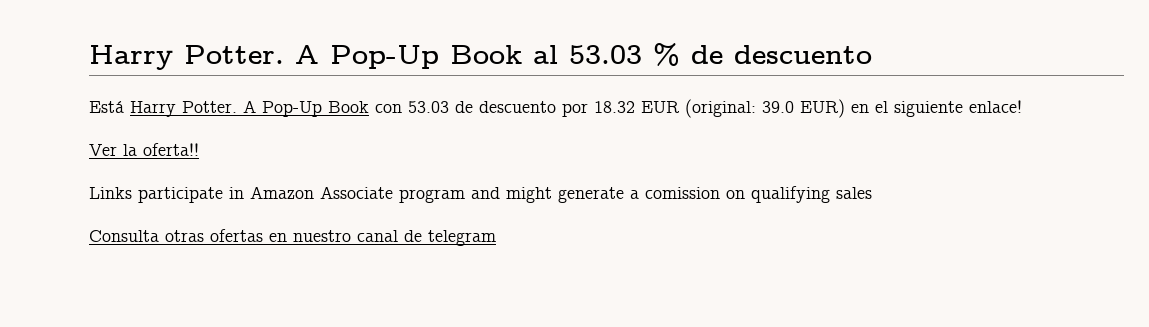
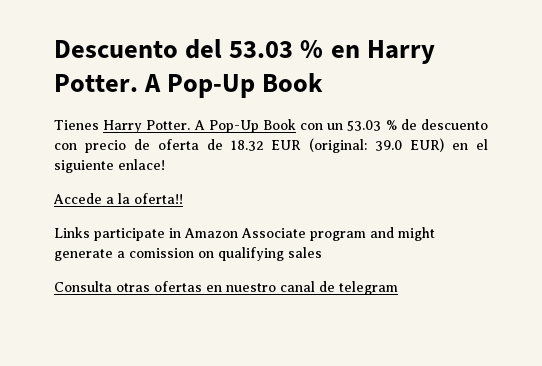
- Harry Potter. A Pop-Up Book al 53.03 % de descuento
- Está Harry Potter.
+ Descuento del 53.03 % en Harry Potter. A Pop-Up Book
+ Tienes Harry Potter.
- A Pop-Up Book con 53.03 de descuento por 18.32 EUR (original: 39.0 EUR) en el siguiente enlace!
+ A Pop-Up Book con un 53.03 % de descuento con precio de oferta de 18.32 EUR (original: 39.0 EUR) en el siguiente enlace!
- Ver la oferta!!
+ Accede a la oferta!!

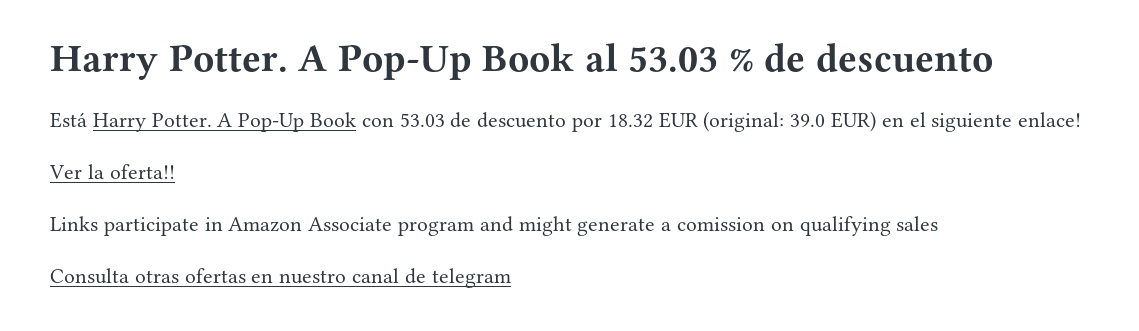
- Descuento del 53.03 % en Harry Potter. A Pop-Up Book
- Tienes Harry Potter.
+ Harry Potter. A Pop-Up Book al 53.03 % de descuento
+ Está Harry Potter.
- A Pop-Up Book con un 53.03 % de descuento con precio de oferta de 18.32 EUR (original: 39.0 EUR) en el siguiente enlace!
+ A Pop-Up Book con 53.03 de descuento por 18.32 EUR (original: 39.0 EUR) en el siguiente enlace!
- Accede a la oferta!!
+ Ver la oferta!!

